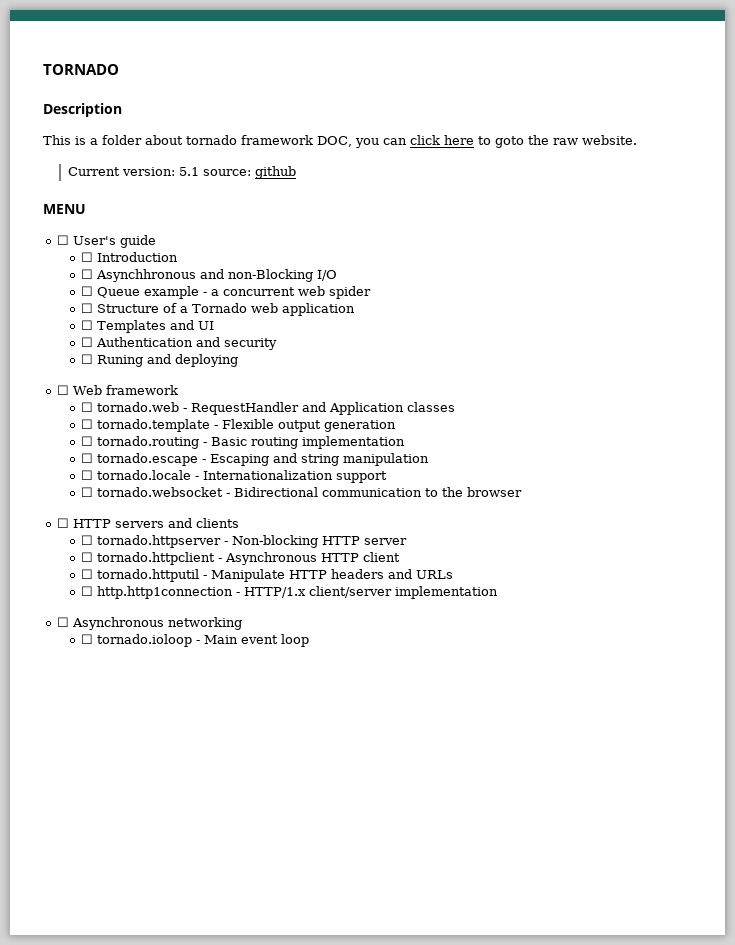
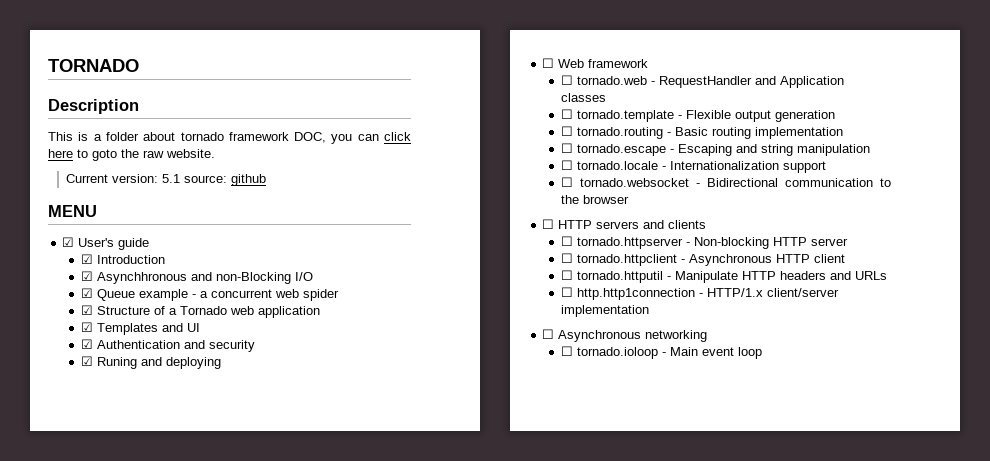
- ☐ User's guide
+ ☑ User's guide
- ☐ Introduction
+ ☑ Introduction
- ☐ Asynchhronous and non-Blocking I/O
+ ☑ Asynchhronous and non-Blocking I/O
- ☐ Queue example - a concurrent web spider
+ ☑ Queue example - a concurrent web spider
- ☐ Structure of a Tornado web application
+ ☑ Structure of a Tornado web application
- ☐ Templates and UI
+ ☑ Templates and UI
- ☐ Authentication and security
+ ☑ Authentication and security
- ☐ Runing and deploying
+ ☑ Runing and deploying

